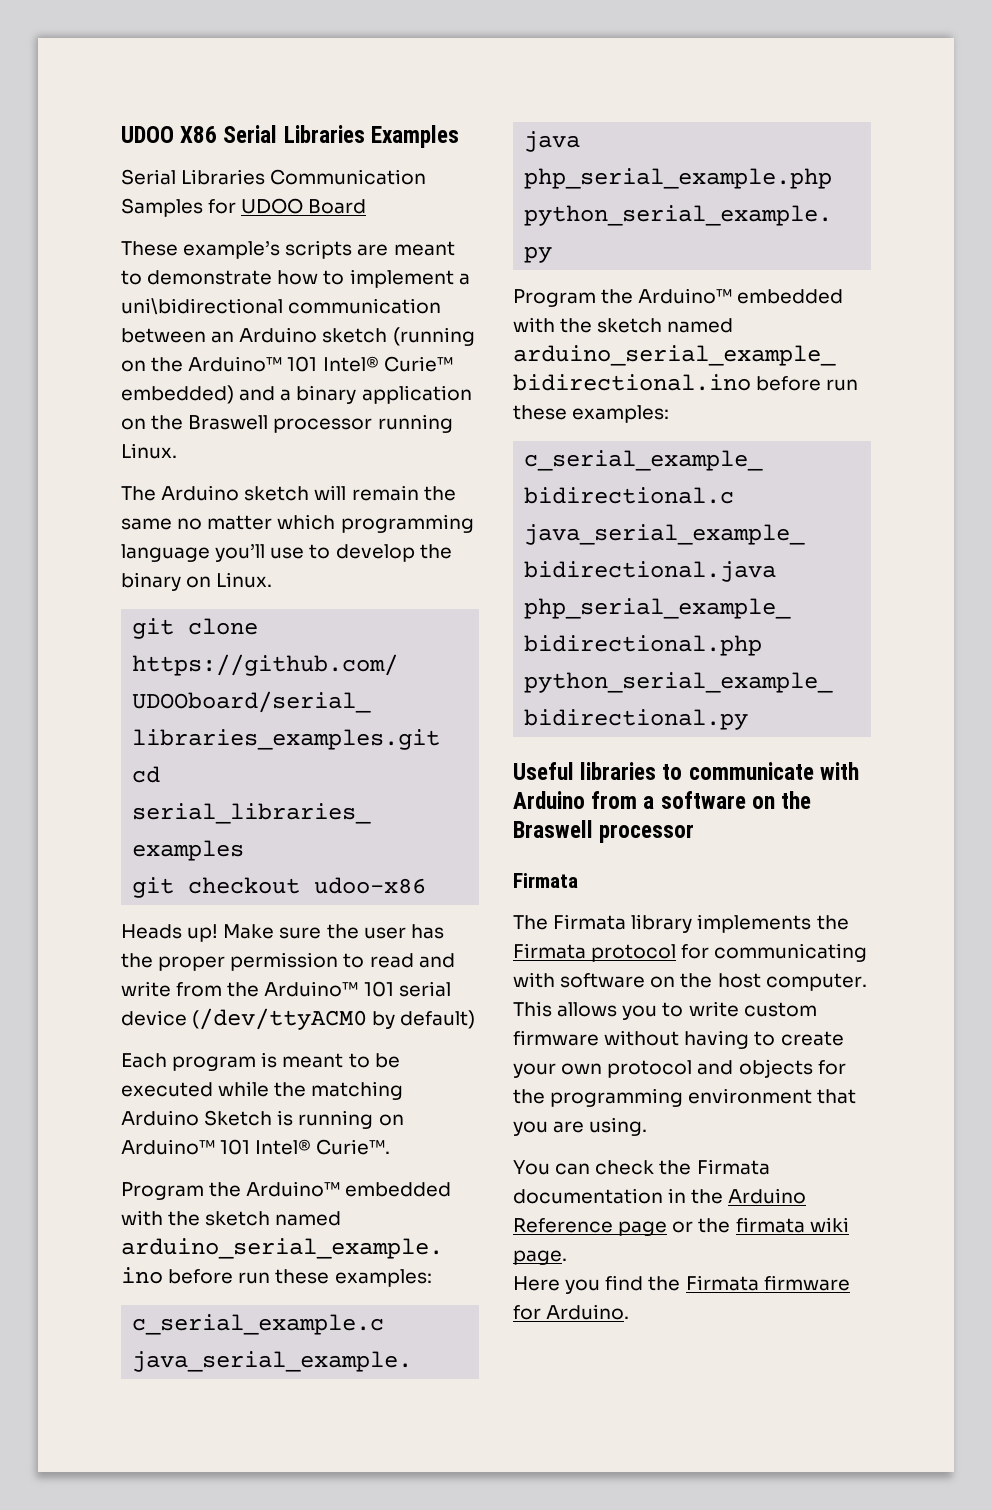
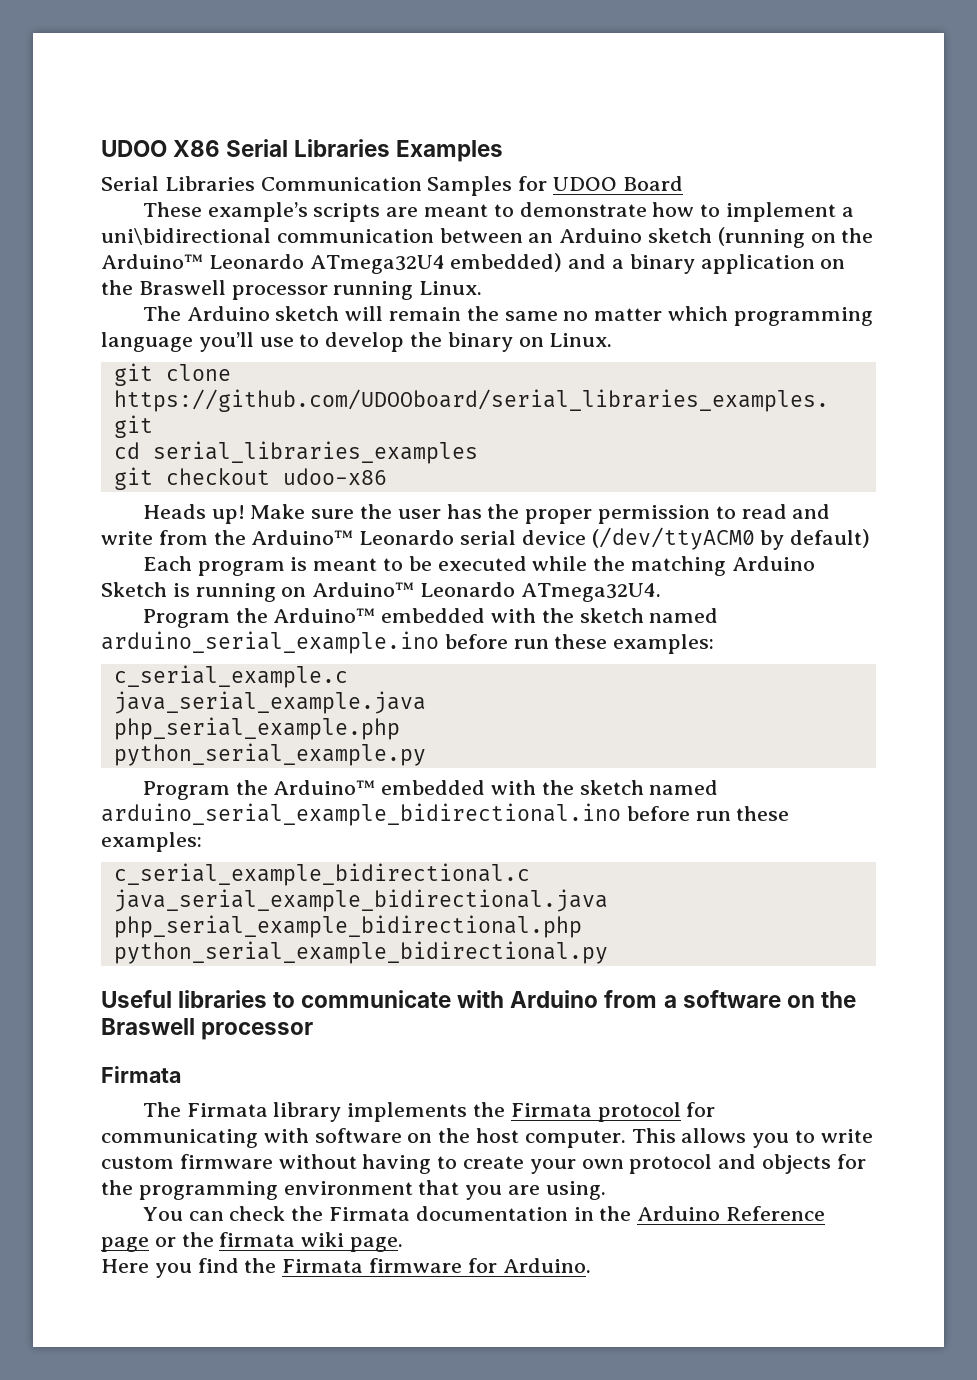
- These example’s scripts are meant to demonstrate how to implement a uni\bidirectional communication between an Arduino sketch (running on the Arduino™ 101 Intel® Curie™ embedded) and a binary application on the Braswell processor running Linux.
+ These example’s scripts are meant to demonstrate how to implement a uni\bidirectional communication between an Arduino sketch (running on the Arduino™ Leonardo ATmega32U4 embedded) and a binary application on the Braswell processor running Linux.
- Make sure the user has the proper permission to read and write from the Arduino™ 101 serial device (/dev/ttyACM0 by default)
+ Make sure the user has the proper permission to read and write from the Arduino™ Leonardo serial device (/dev/ttyACM0 by default)
- Each program is meant to be executed while the matching Arduino Sketch is running on Arduino™ 101 Intel® Curie™.
+ Each program is meant to be executed while the matching Arduino Sketch is running on Arduino™ Leonardo ATmega32U4.

